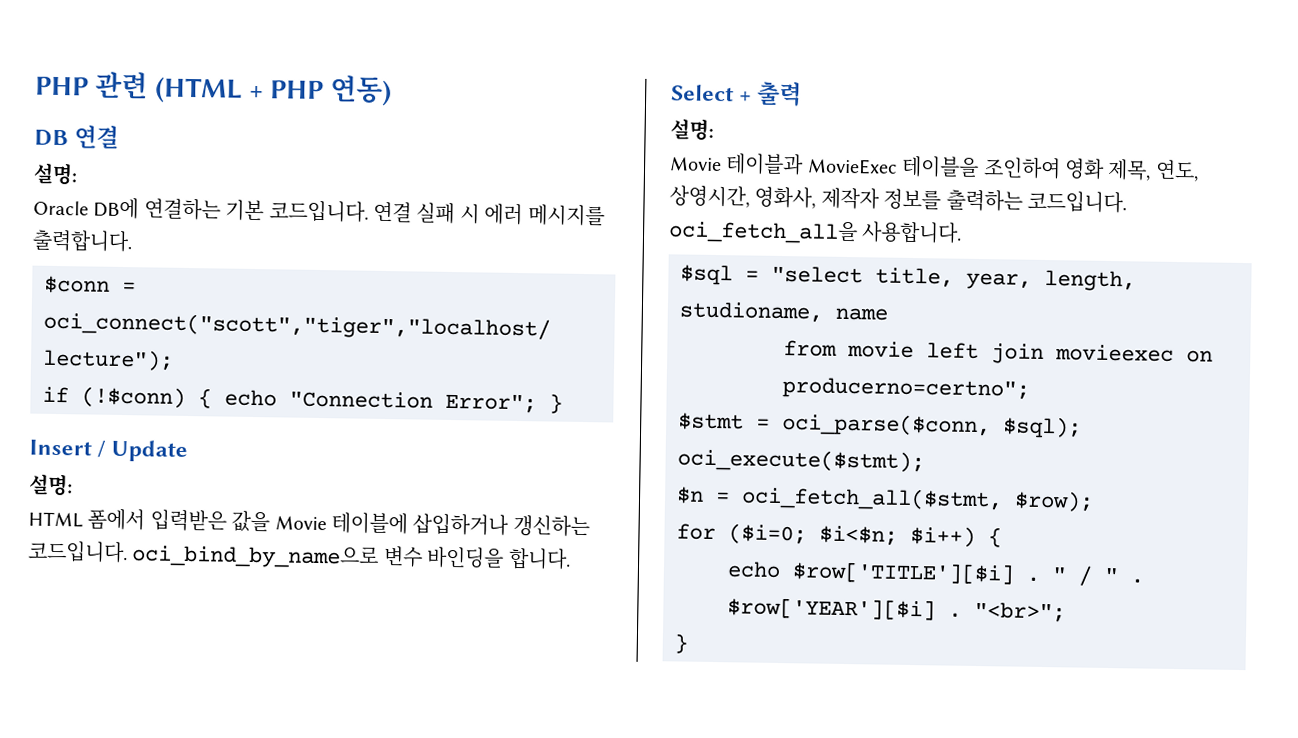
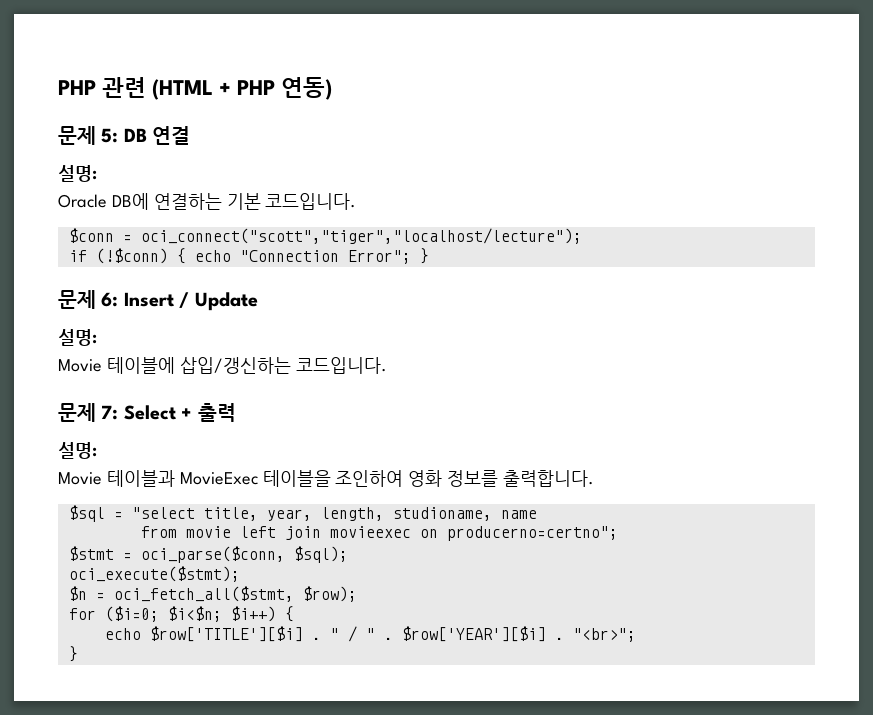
- DB 연결
+ 문제 5: DB 연결
- 연결 실패 시 에러 메시지를 출력합니다.
- Insert / Update
+ 문제 6: Insert / Update
- HTML 폼에서 입력받은 값을 Movie 테이블에 삽입하거나 갱신하는 코드입니다. oci_bind_by_name으로 변수 바인딩을 합니다.
- Select + 출력
+ Movie 테이블에 삽입/갱신하는 코드입니다.
+ 문제 7: Select + 출력
- Movie 테이블과 MovieExec 테이블을 조인하여 영화 제목, 연도, 상영시간, 영화사, 제작자 정보를 출력하는 코드입니다. oci_fetch_all을 사용합니다.
+ Movie 테이블과 MovieExec 테이블을 조인하여 영화 정보를 출력합니다.

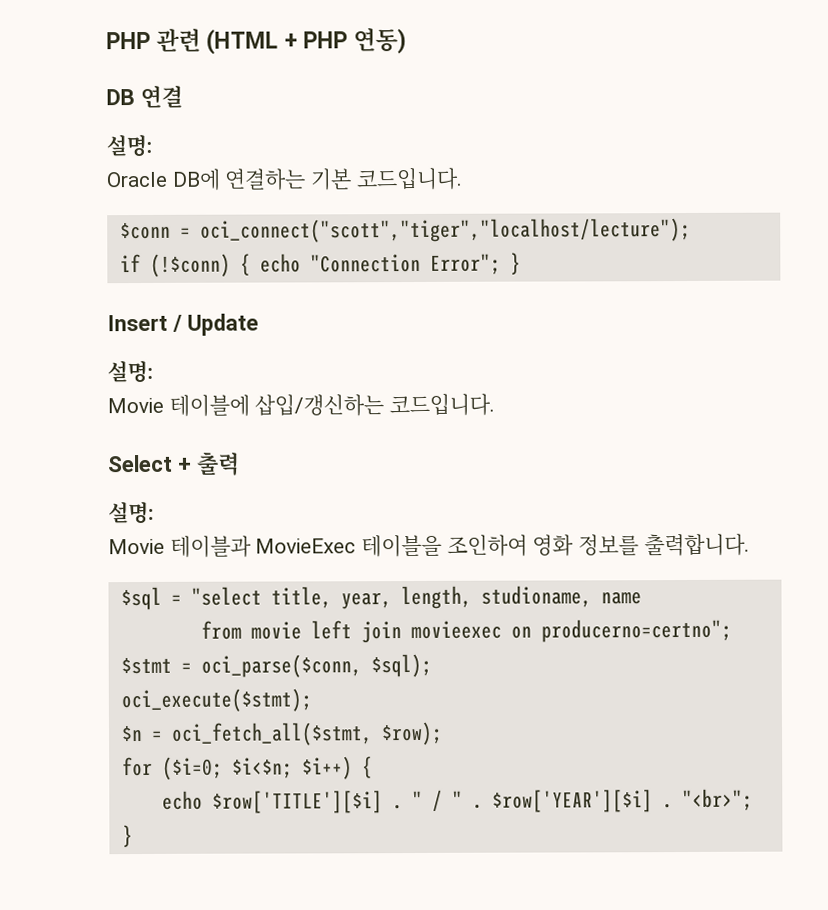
- 문제 5: DB 연결
+ DB 연결
- 문제 6: Insert / Update
+ Insert / Update
- 문제 7: Select + 출력
+ Select + 출력

